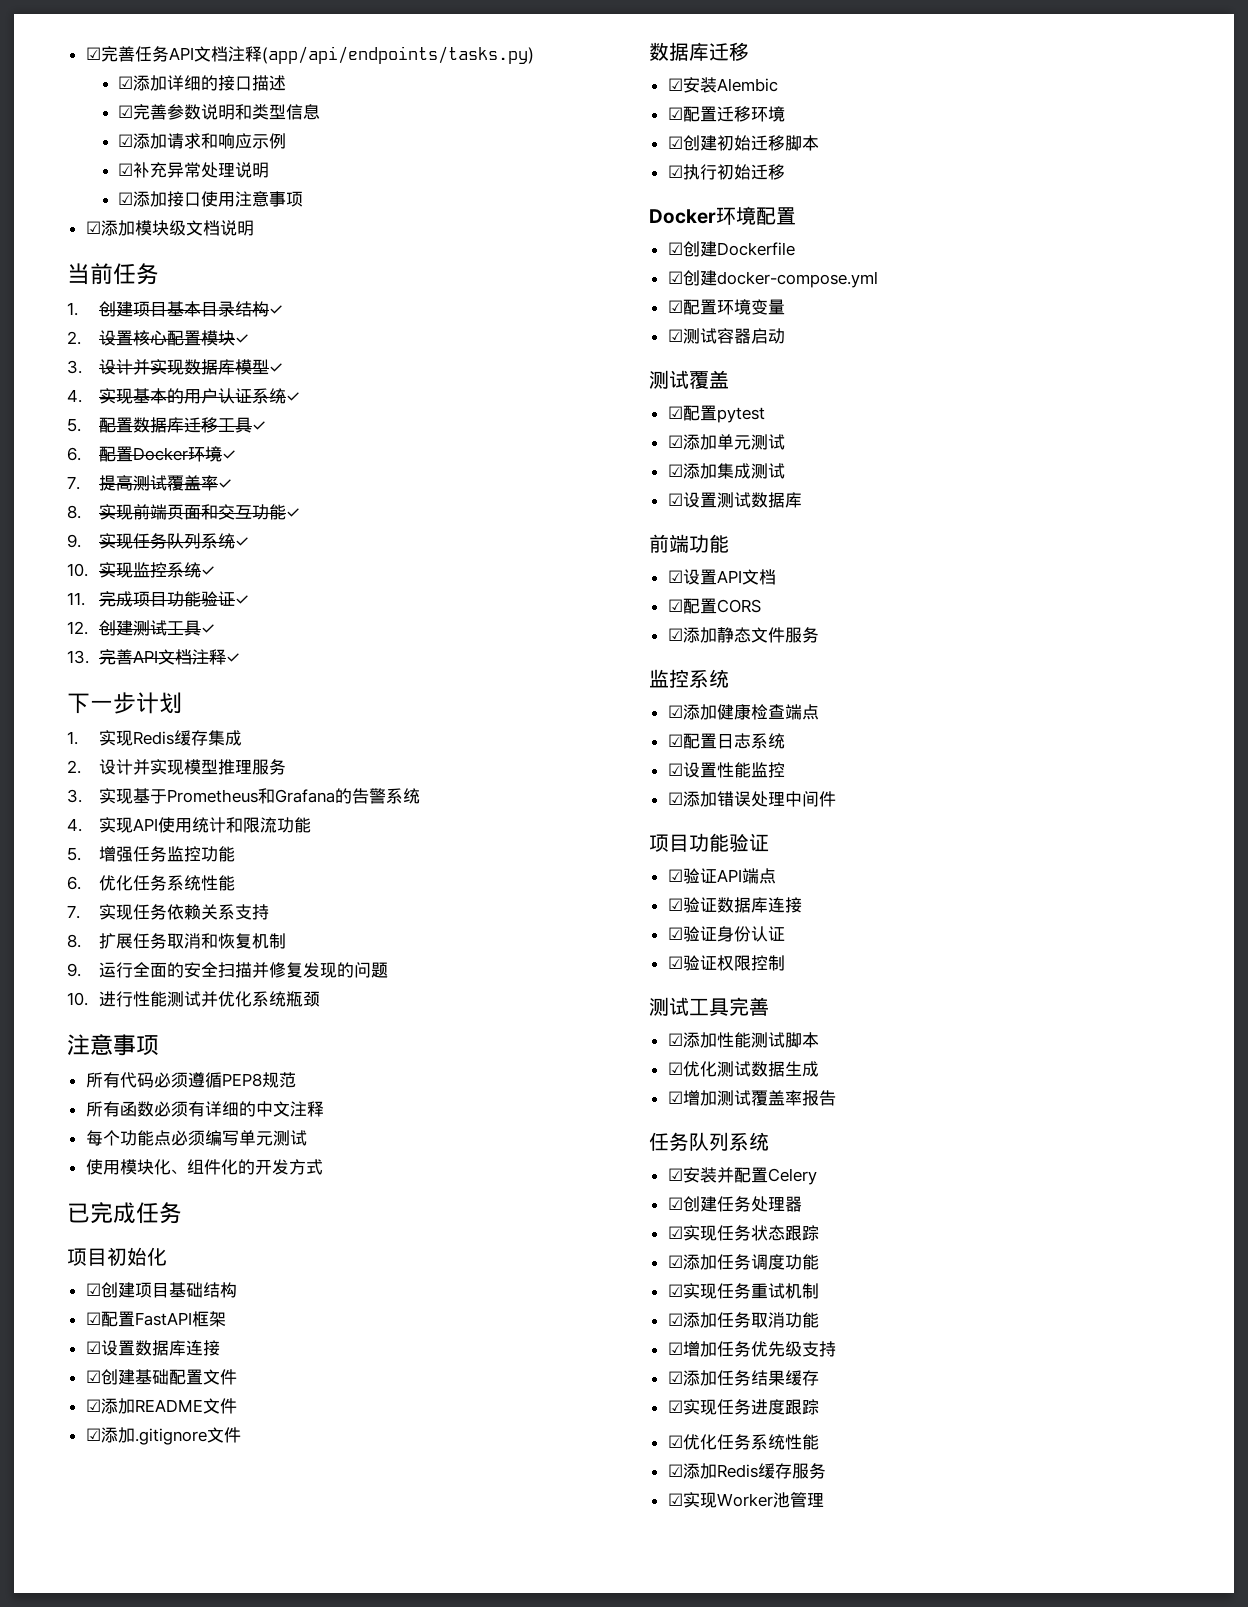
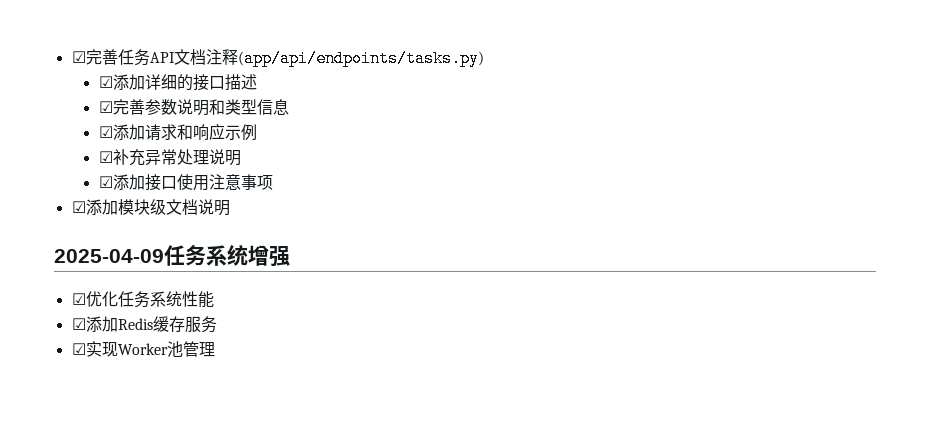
- 当前任务
- 1.创建项目基本目录结构✓
- 2.设置核心配置模块✓
- 3.设计并实现数据库模型✓
- 4.实现基本的用户认证系统✓
- 5.配置数据库迁移工具✓
- 6.配置Docker环境✓
- 7.提高测试覆盖率✓
- 8.实现前端页面和交互功能✓
- 9.实现任务队列系统✓
- 10.实现监控系统✓
- 11.完成项目功能验证✓
- 12.创建测试工具✓
- 13.完善API文档注释✓
- 下一步计划
- 1.实现Redis缓存集成
- 2.设计并实现模型推理服务
- 3.实现基于Prometheus和Grafana的告警系统
- 4.实现API使用统计和限流功能
- 5.增强任务监控功能
- 6.优化任务系统性能
- 7.实现任务依赖关系支持
- 8.扩展任务取消和恢复机制
- 9.运行全面的安全扫描并修复发现的问题
- 10.进行性能测试并优化系统瓶颈
- 注意事项
- 所有代码必须遵循PEP8规范
- 所有函数必须有详细的中文注释
- 每个功能点必须编写单元测试
- 使用模块化、组件化的开发方式
- 已完成任务
- 项目初始化
- ☑创建项目基础结构
- ☑配置FastAPI框架
- ☑设置数据库连接
- ☑创建基础配置文件
- ☑添加README文件
- ☑添加.gitignore文件
- 数据库迁移
- ☑安装Alembic
- ☑配置迁移环境
- ☑创建初始迁移脚本
- ☑执行初始迁移
- Docker环境配置
- ☑创建Dockerfile
- ☑创建docker-compose.yml
- ☑配置环境变量
- ☑测试容器启动
- 测试覆盖
- ☑配置pytest
- ☑添加单元测试
- ☑添加集成测试
- ☑设置测试数据库
- 前端功能
- ☑设置API文档
- ☑配置CORS
- ☑添加静态文件服务
- 监控系统
- ☑添加健康检查端点
- ☑配置日志系统
- ☑设置性能监控
- ☑添加错误处理中间件
- 项目功能验证
- ☑验证API端点
- ☑验证数据库连接
- ☑验证身份认证
- ☑验证权限控制
- 测试工具完善
- ☑添加性能测试脚本
- ☑优化测试数据生成
- ☑增加测试覆盖率报告
- 任务队列系统
- ☑安装并配置Celery
- ☑创建任务处理器
- ☑实现任务状态跟踪
- ☑添加任务调度功能
- ☑实现任务重试机制
- ☑添加任务取消功能
- ☑增加任务优先级支持
- ☑添加任务结果缓存
- ☑实现任务进度跟踪
+ 2025-04-09任务系统增强

